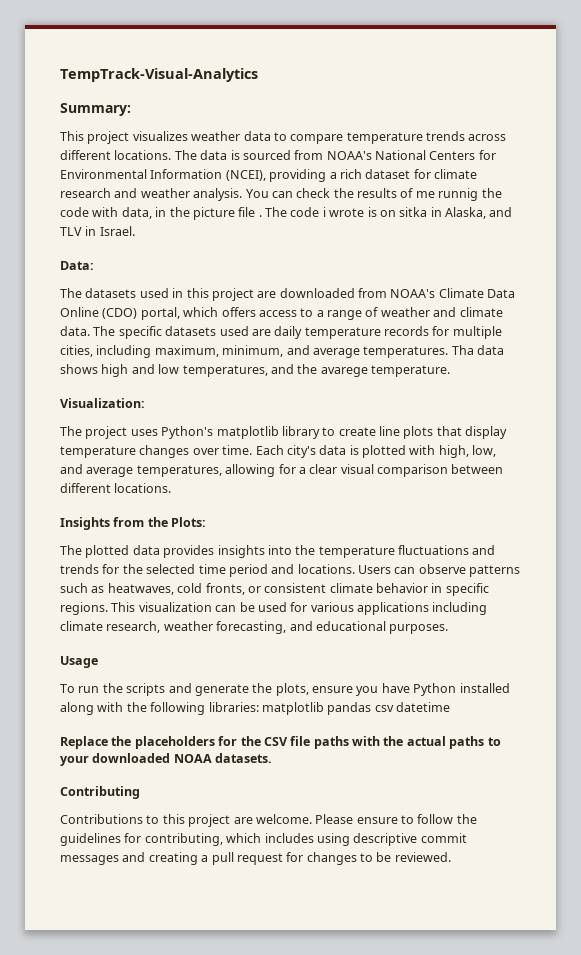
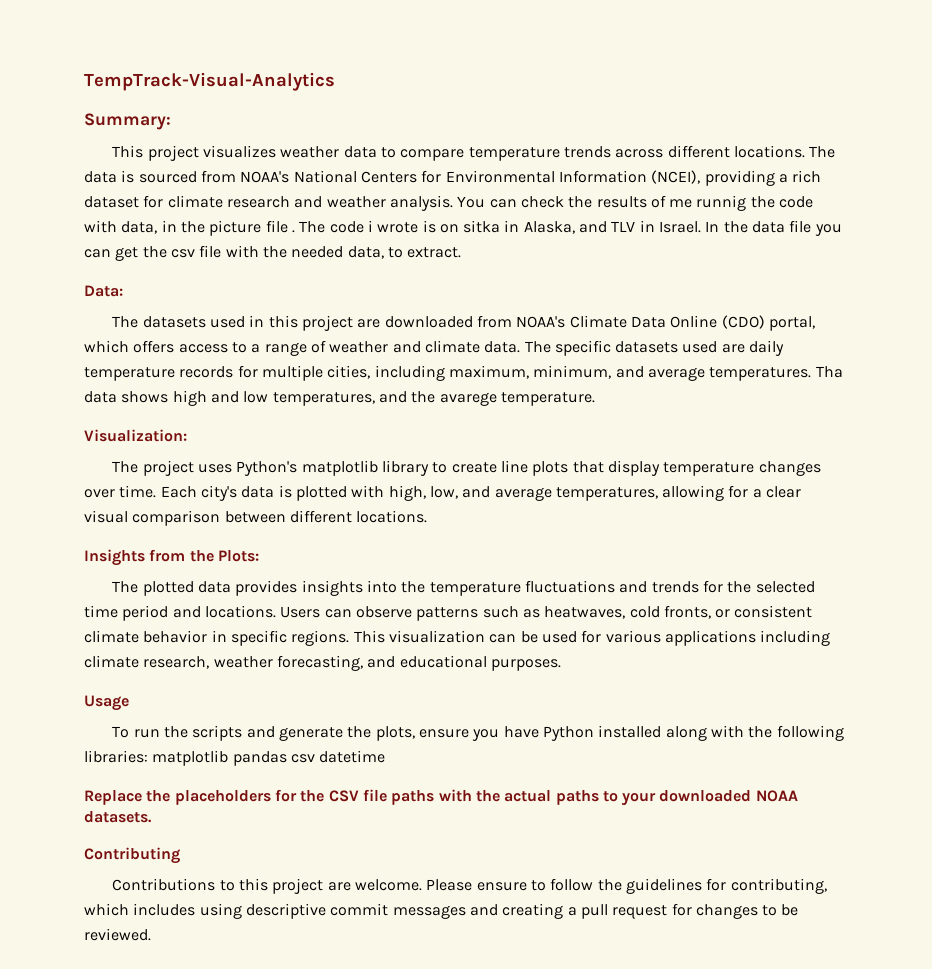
+ In the data file you can get the csv file with the needed data, to extract.

